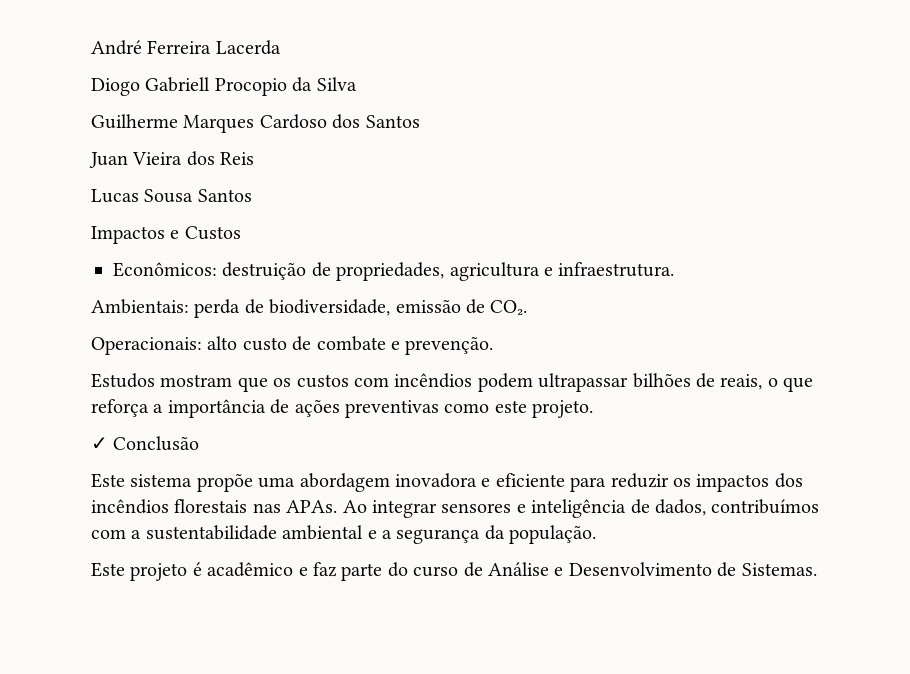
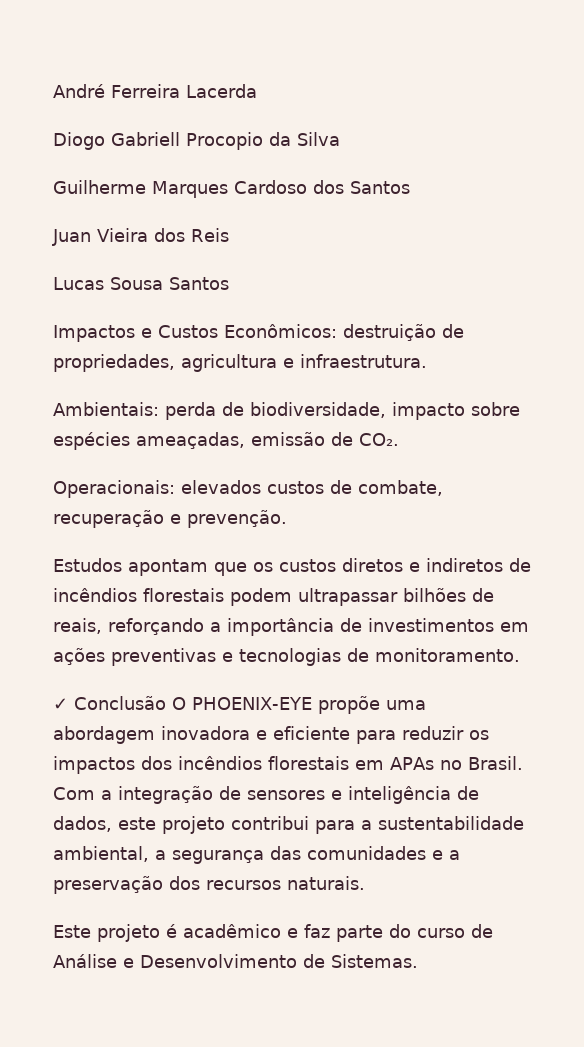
- Impactos e Custos
- Econômicos: destruição de propriedades, agricultura e infraestrutura.
+ Impactos e Custos Econômicos: destruição de propriedades, agricultura e infraestrutura.
- Ambientais: perda de biodiversidade, emissão de CO₂.
+ Ambientais: perda de biodiversidade, impacto sobre espécies ameaçadas, emissão de CO₂.
- Operacionais: alto custo de combate e prevenção.
+ Operacionais: elevados custos de combate, recuperação e prevenção.
- Estudos mostram que os custos com incêndios podem ultrapassar bilhões de reais, o que reforça a importância de ações preventivas como este projeto.
+ Estudos apontam que os custos diretos e indiretos de incêndios florestais podem ultrapassar bilhões de reais, reforçando a importância de investimentos em ações preventivas e tecnologias de monitoramento.
- ✓ Conclusão
- Este sistema propõe uma abordagem inovadora e eficiente para reduzir os impactos dos incêndios florestais nas APAs. Ao integrar sensores e inteligência de dados, contribuímos com a sustentabilidade ambiental e a segurança da população.
+ ✓ Conclusão O PHOENIX-EYE propõe uma abordagem inovadora e eficiente para reduzir os impactos dos incêndios florestais em APAs no Brasil. Com a integração de sensores e inteligência de dados, este projeto contribui para a sustentabilidade ambiental, a segurança das comunidades e a preservação dos recursos naturais.

